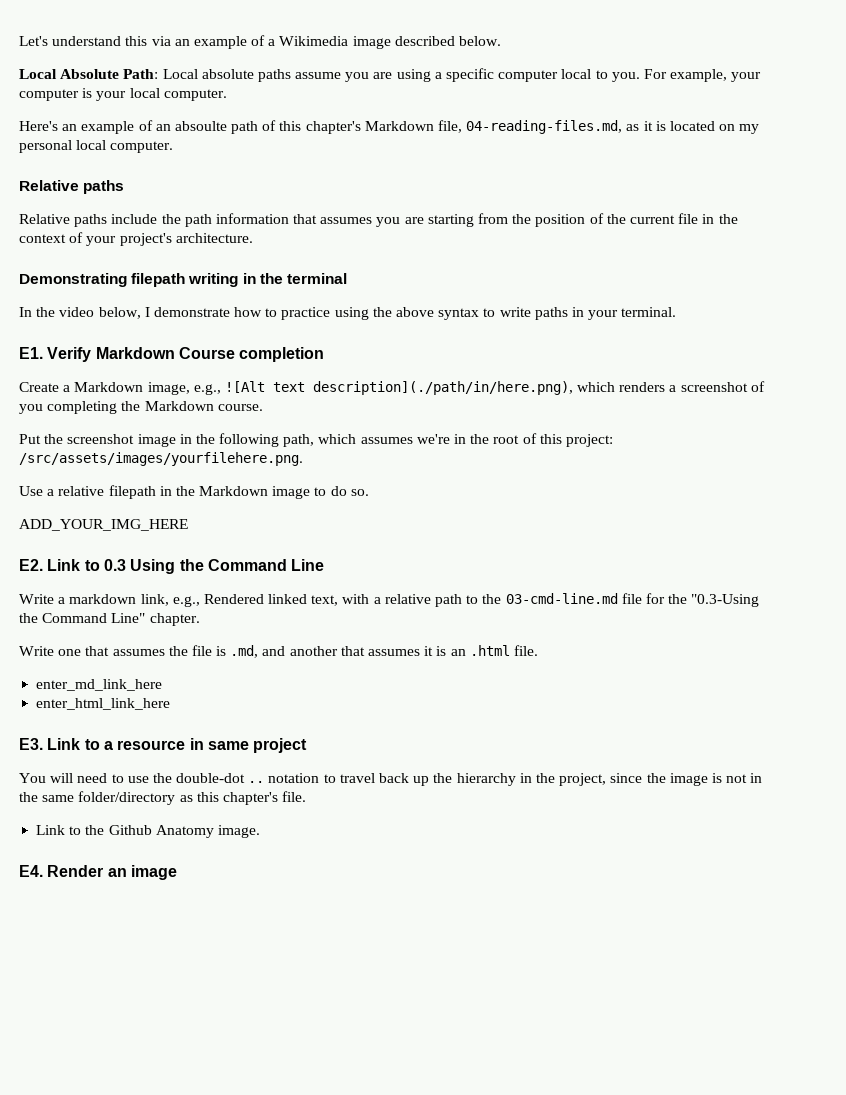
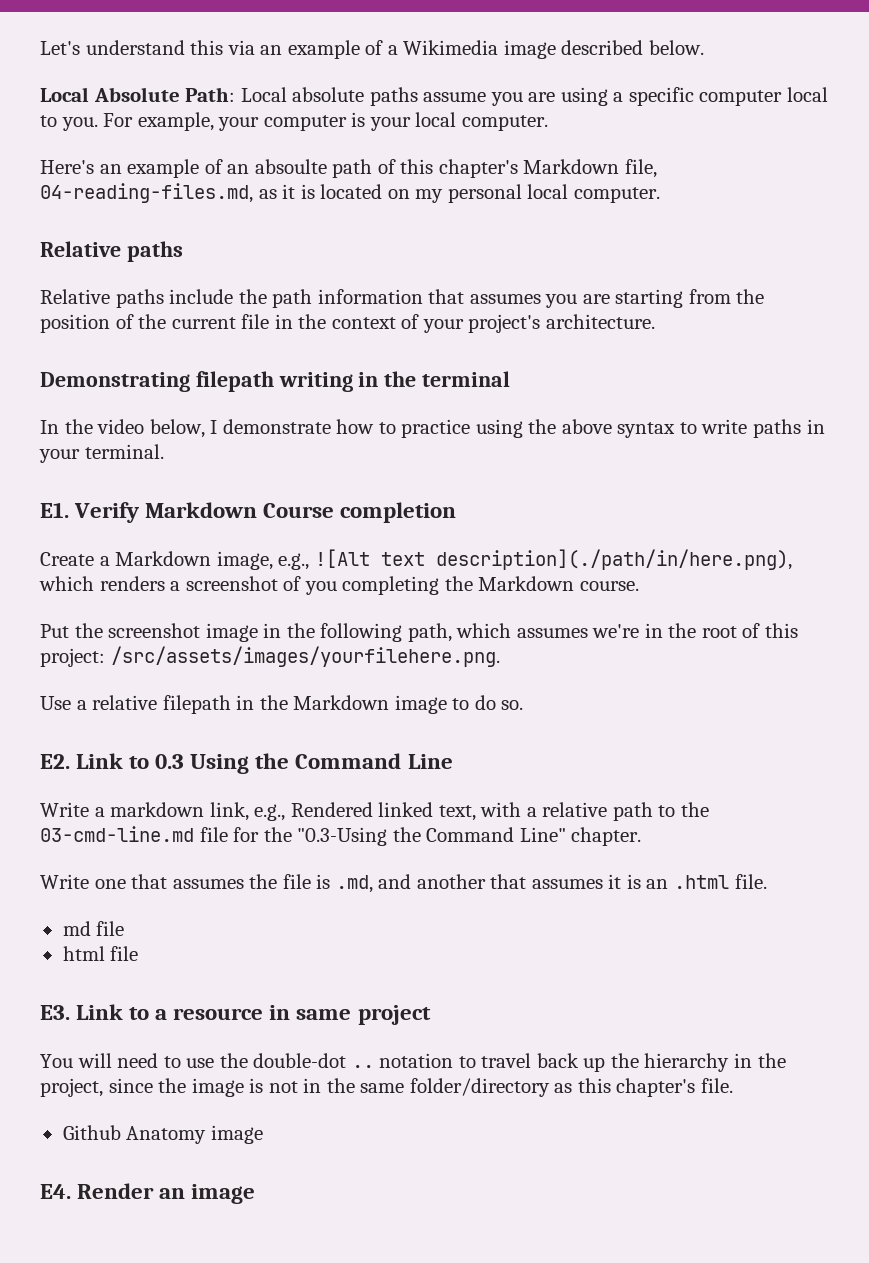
- ADD_YOUR_IMG_HERE
- enter_md_link_here
- enter_html_link_here
+ md file
+ html file
- Link to the Github Anatomy image.
+ Github Anatomy image

